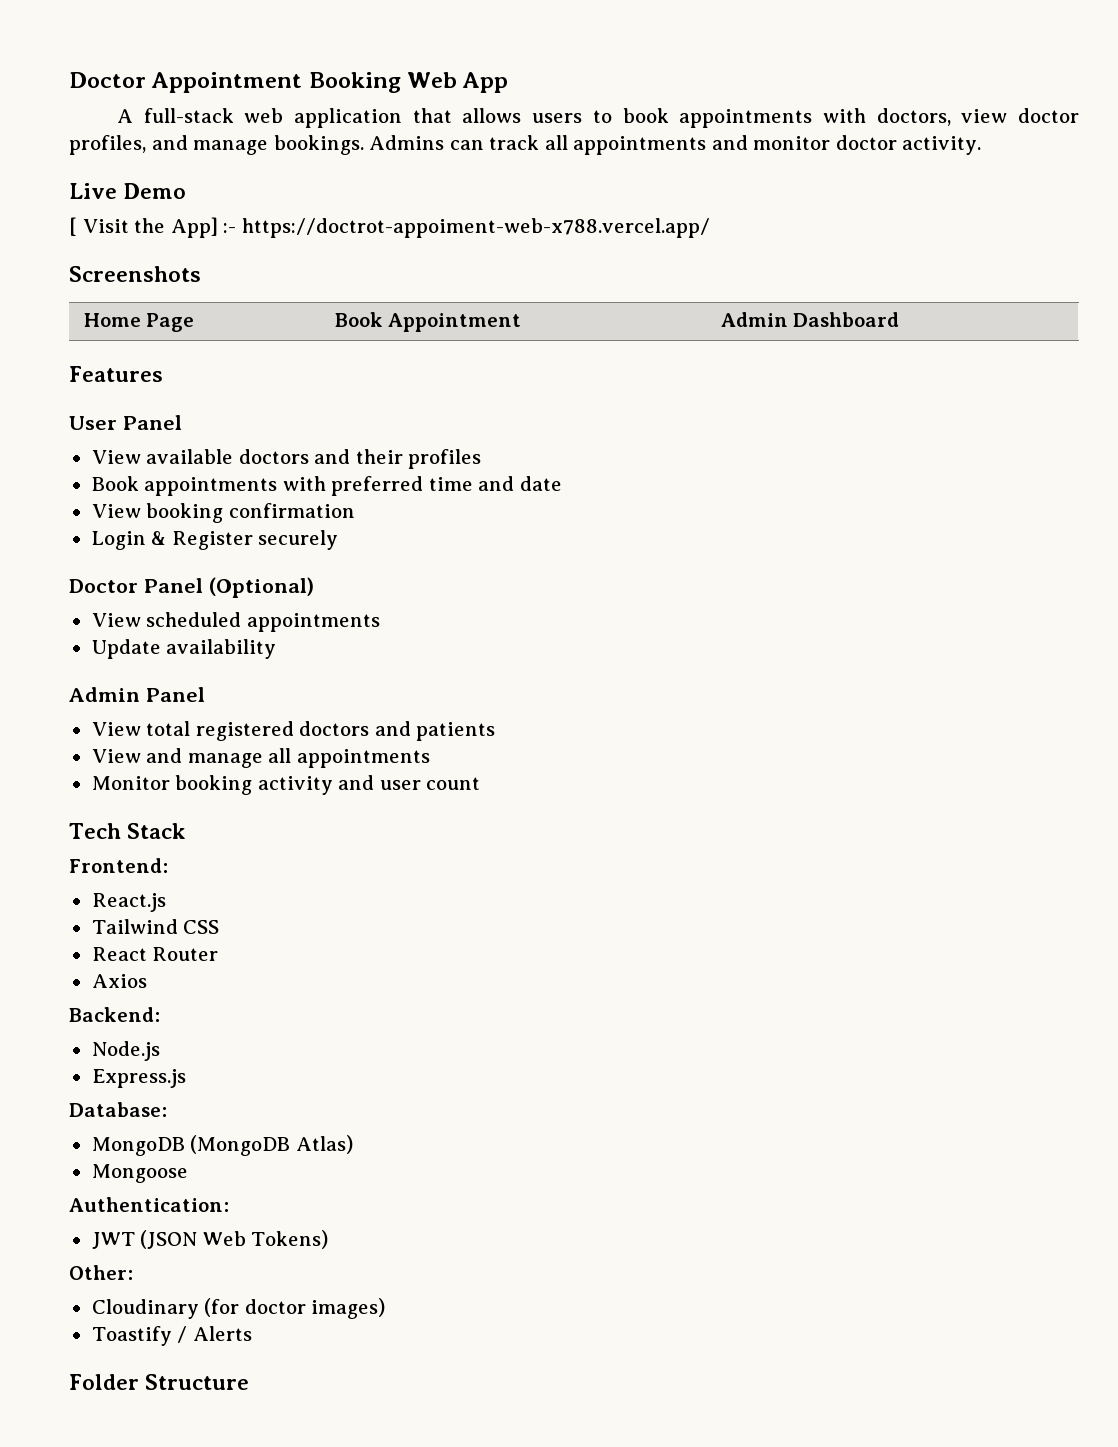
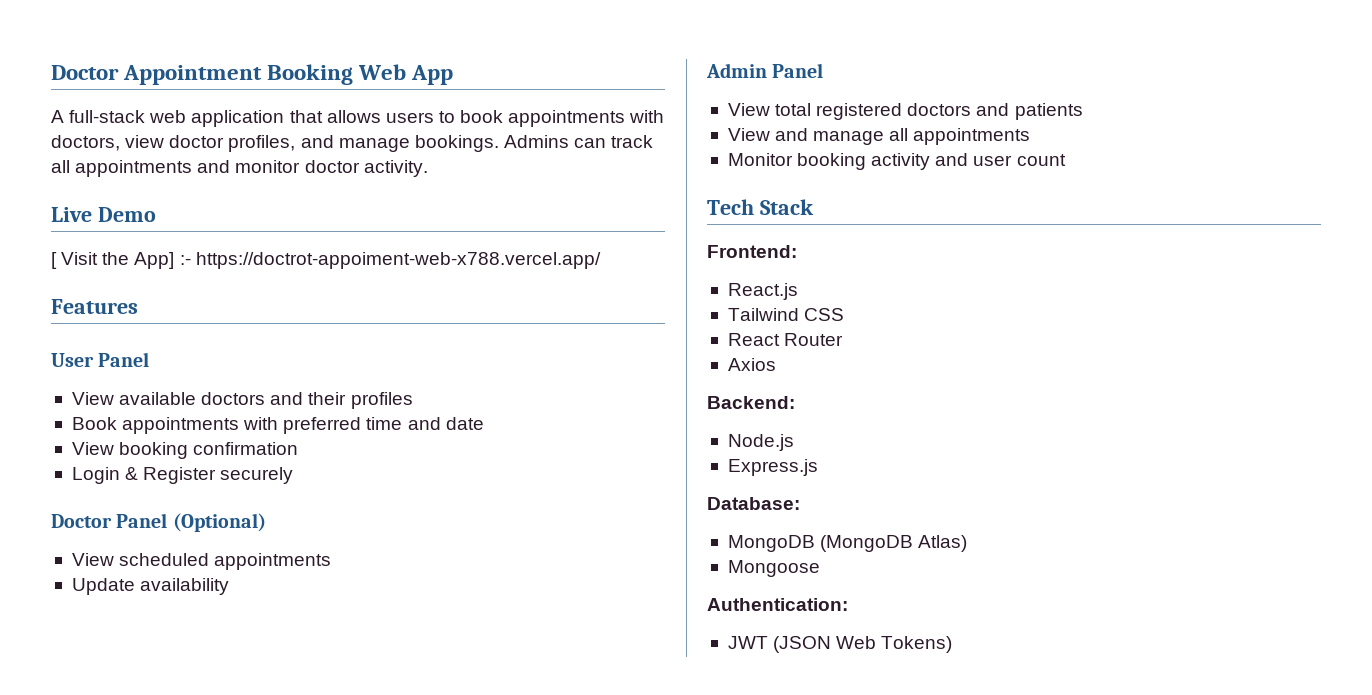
- Screenshots
- Home Page | Book Appointment | Admin Dashboard
- Other:
- Cloudinary (for doctor images)
- Toastify / Alerts
- Folder Structure

